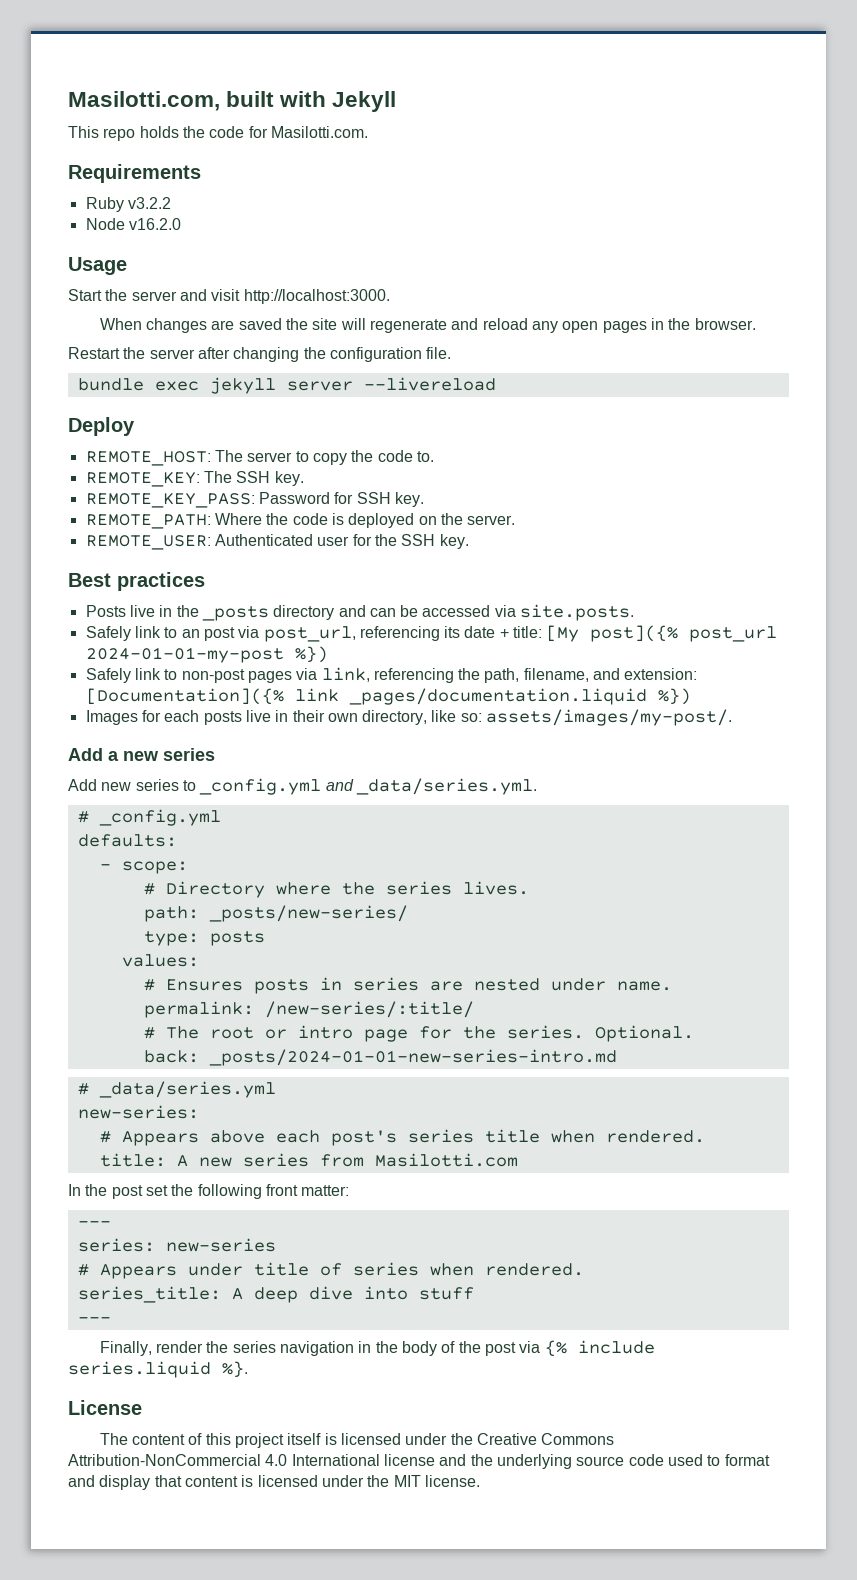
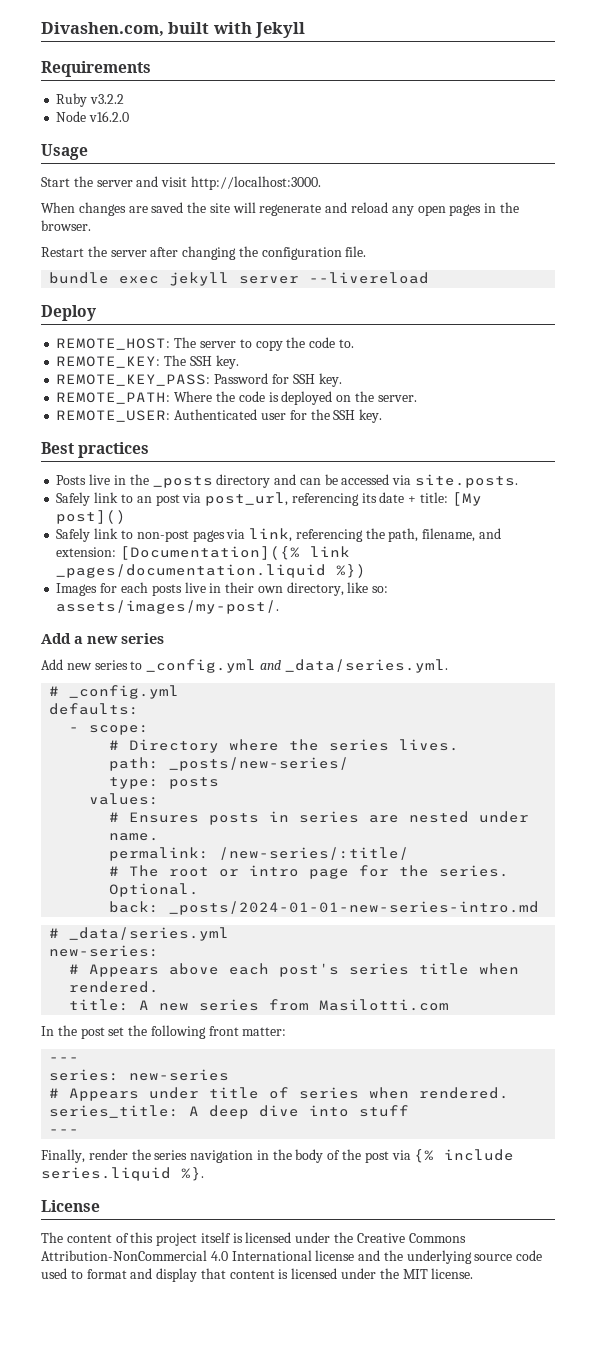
- Masilotti.com, built with Jekyll
+ Divashen.com, built with Jekyll
- This repo holds the code for Masilotti.com.
- Safely link to an post via post_url, referencing its date + title: [My post]({% post_url 2024-01-01-my-post %})
+ Safely link to an post via post_url, referencing its date + title: [My post]()

